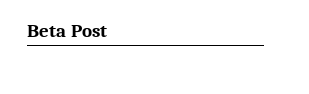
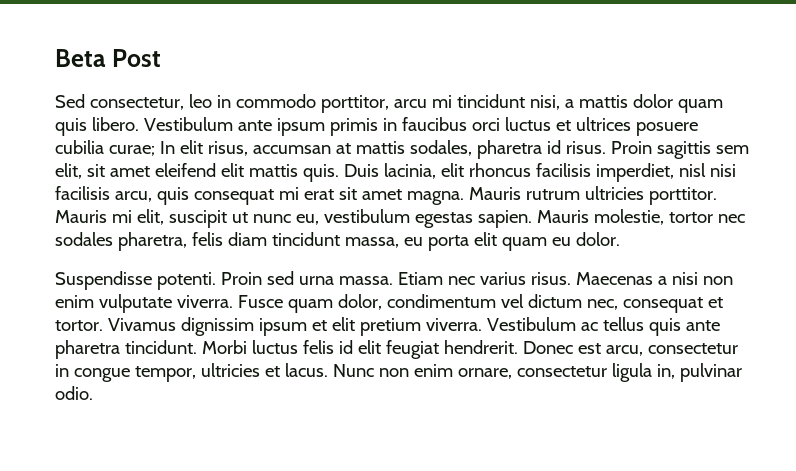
+ Sed consectetur, leo in commodo porttitor, arcu mi tincidunt nisi, a mattis dolor quam quis libero. Vestibulum ante ipsum primis in faucibus orci luctus et ultrices posuere cubilia curae; In elit risus, accumsan at mattis sodales, pharetra id risus. Proin sagittis sem elit, sit amet eleifend elit mattis quis. Duis lacinia, elit rhoncus facilisis imperdiet, nisl nisi facilisis arcu, quis consequat mi erat sit amet magna. Mauris rutrum ultricies porttitor. Mauris mi elit, suscipit ut nunc eu, vestibulum egestas sapien. Mauris molestie, tortor nec sodales pharetra, felis diam tincidunt massa, eu porta elit quam eu dolor.
+ Suspendisse potenti. Proin sed urna massa. Etiam nec varius risus. Maecenas a nisi non enim vulputate viverra. Fusce quam dolor, condimentum vel dictum nec, consequat et tortor. Vivamus dignissim ipsum et elit pretium viverra. Vestibulum ac tellus quis ante pharetra tincidunt. Morbi luctus felis id elit feugiat hendrerit. Donec est arcu, consectetur in congue tempor, ultricies et lacus. Nunc non enim ornare, consectetur ligula in, pulvinar odio.

